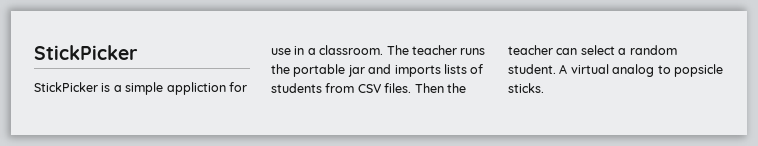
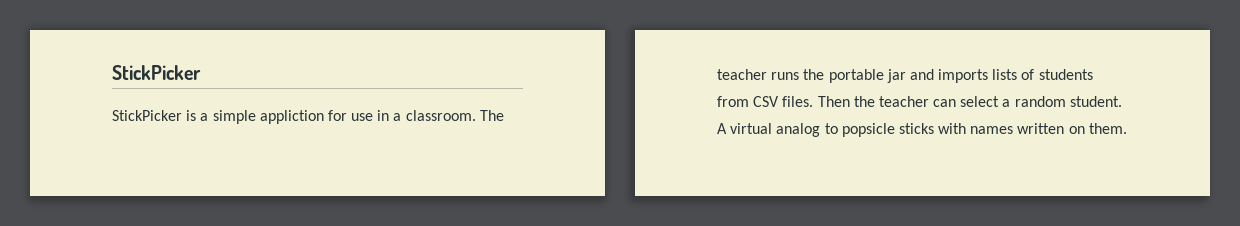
- A virtual analog to popsicle sticks.
+ A virtual analog to popsicle sticks with names written on them.

